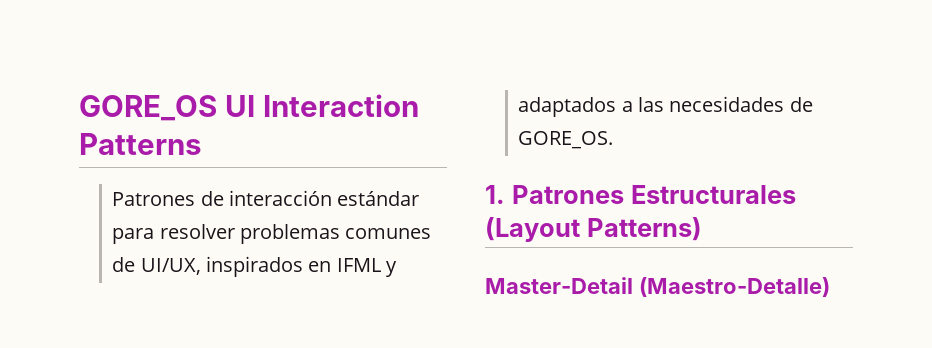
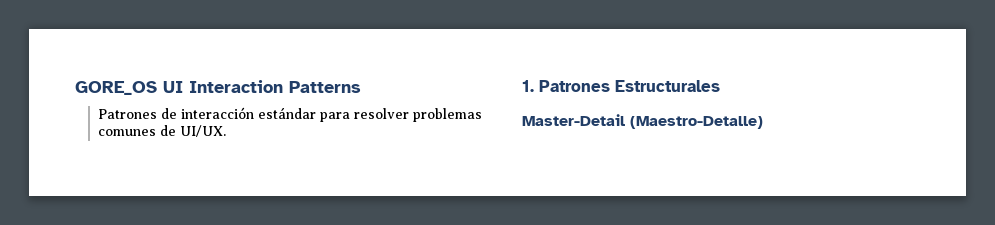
- Patrones de interacción estándar para resolver problemas comunes de UI/UX, inspirados en IFML y adaptados a las necesidades de GORE_OS.
+ Patrones de interacción estándar para resolver problemas comunes de UI/UX.
- 1. Patrones Estructurales (Layout Patterns)
+ 1. Patrones Estructurales

